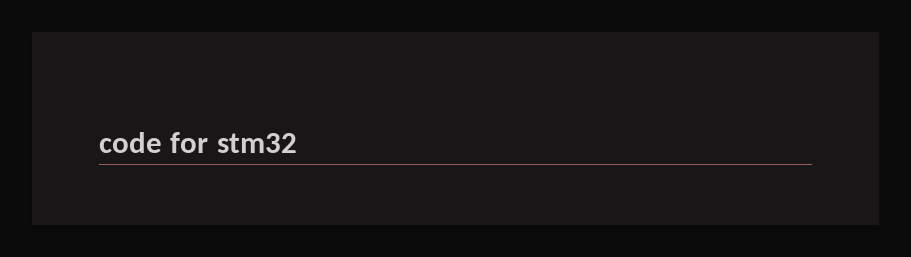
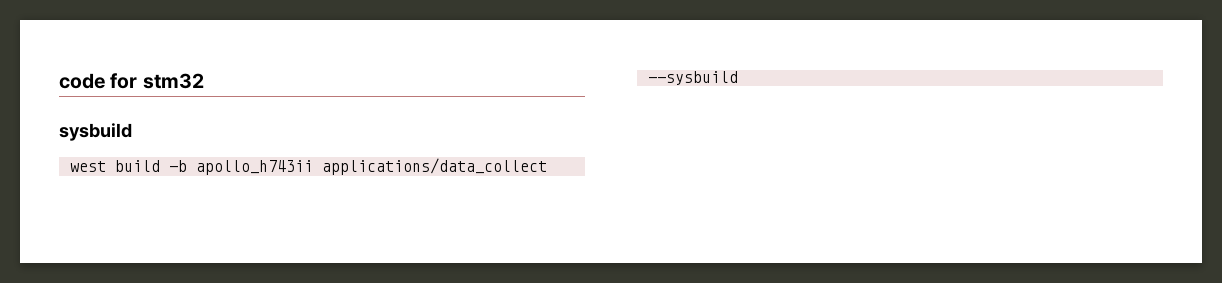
+ sysbuild
+ west build -b apollo_h743ii applications/data_collect --sysbuild

